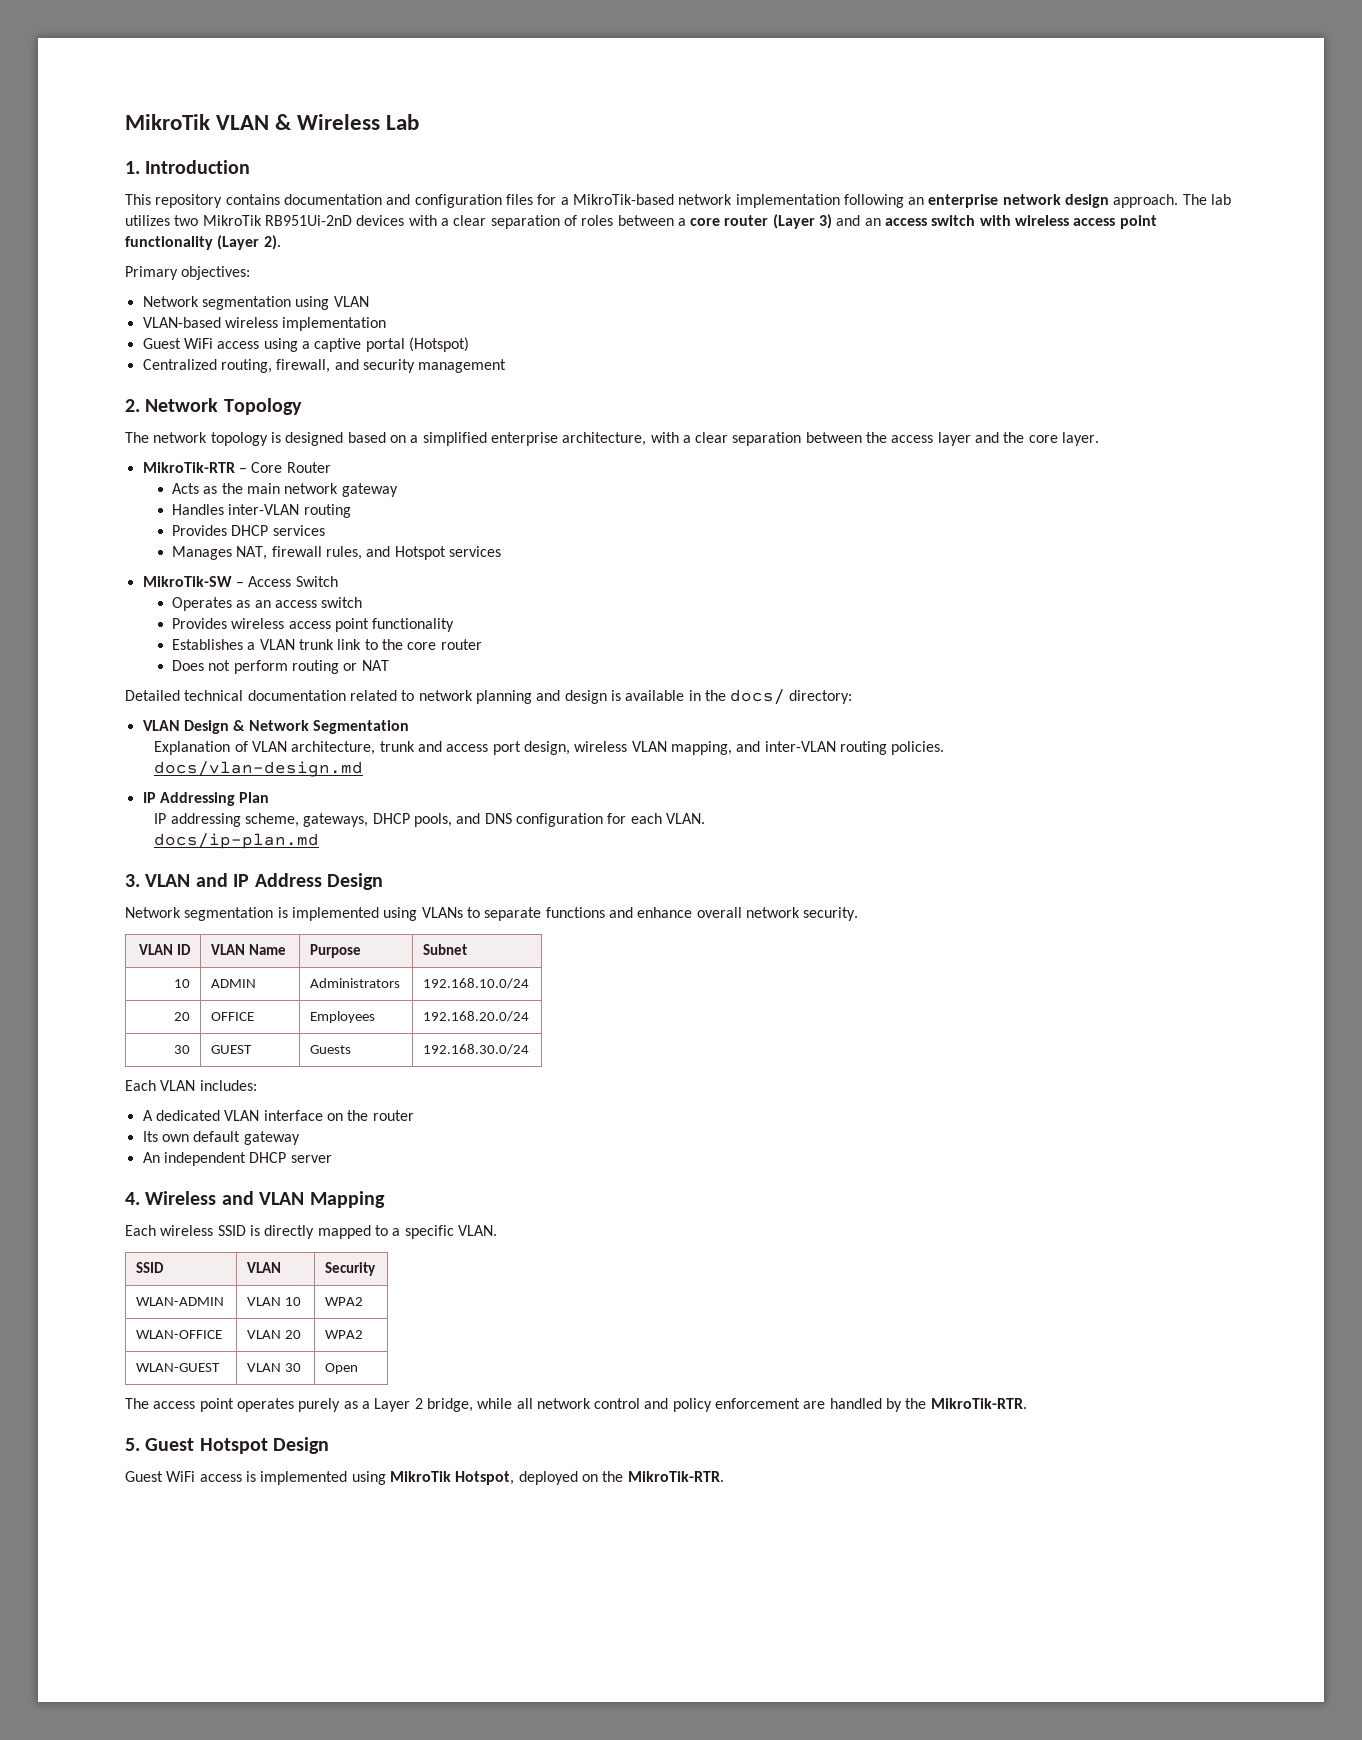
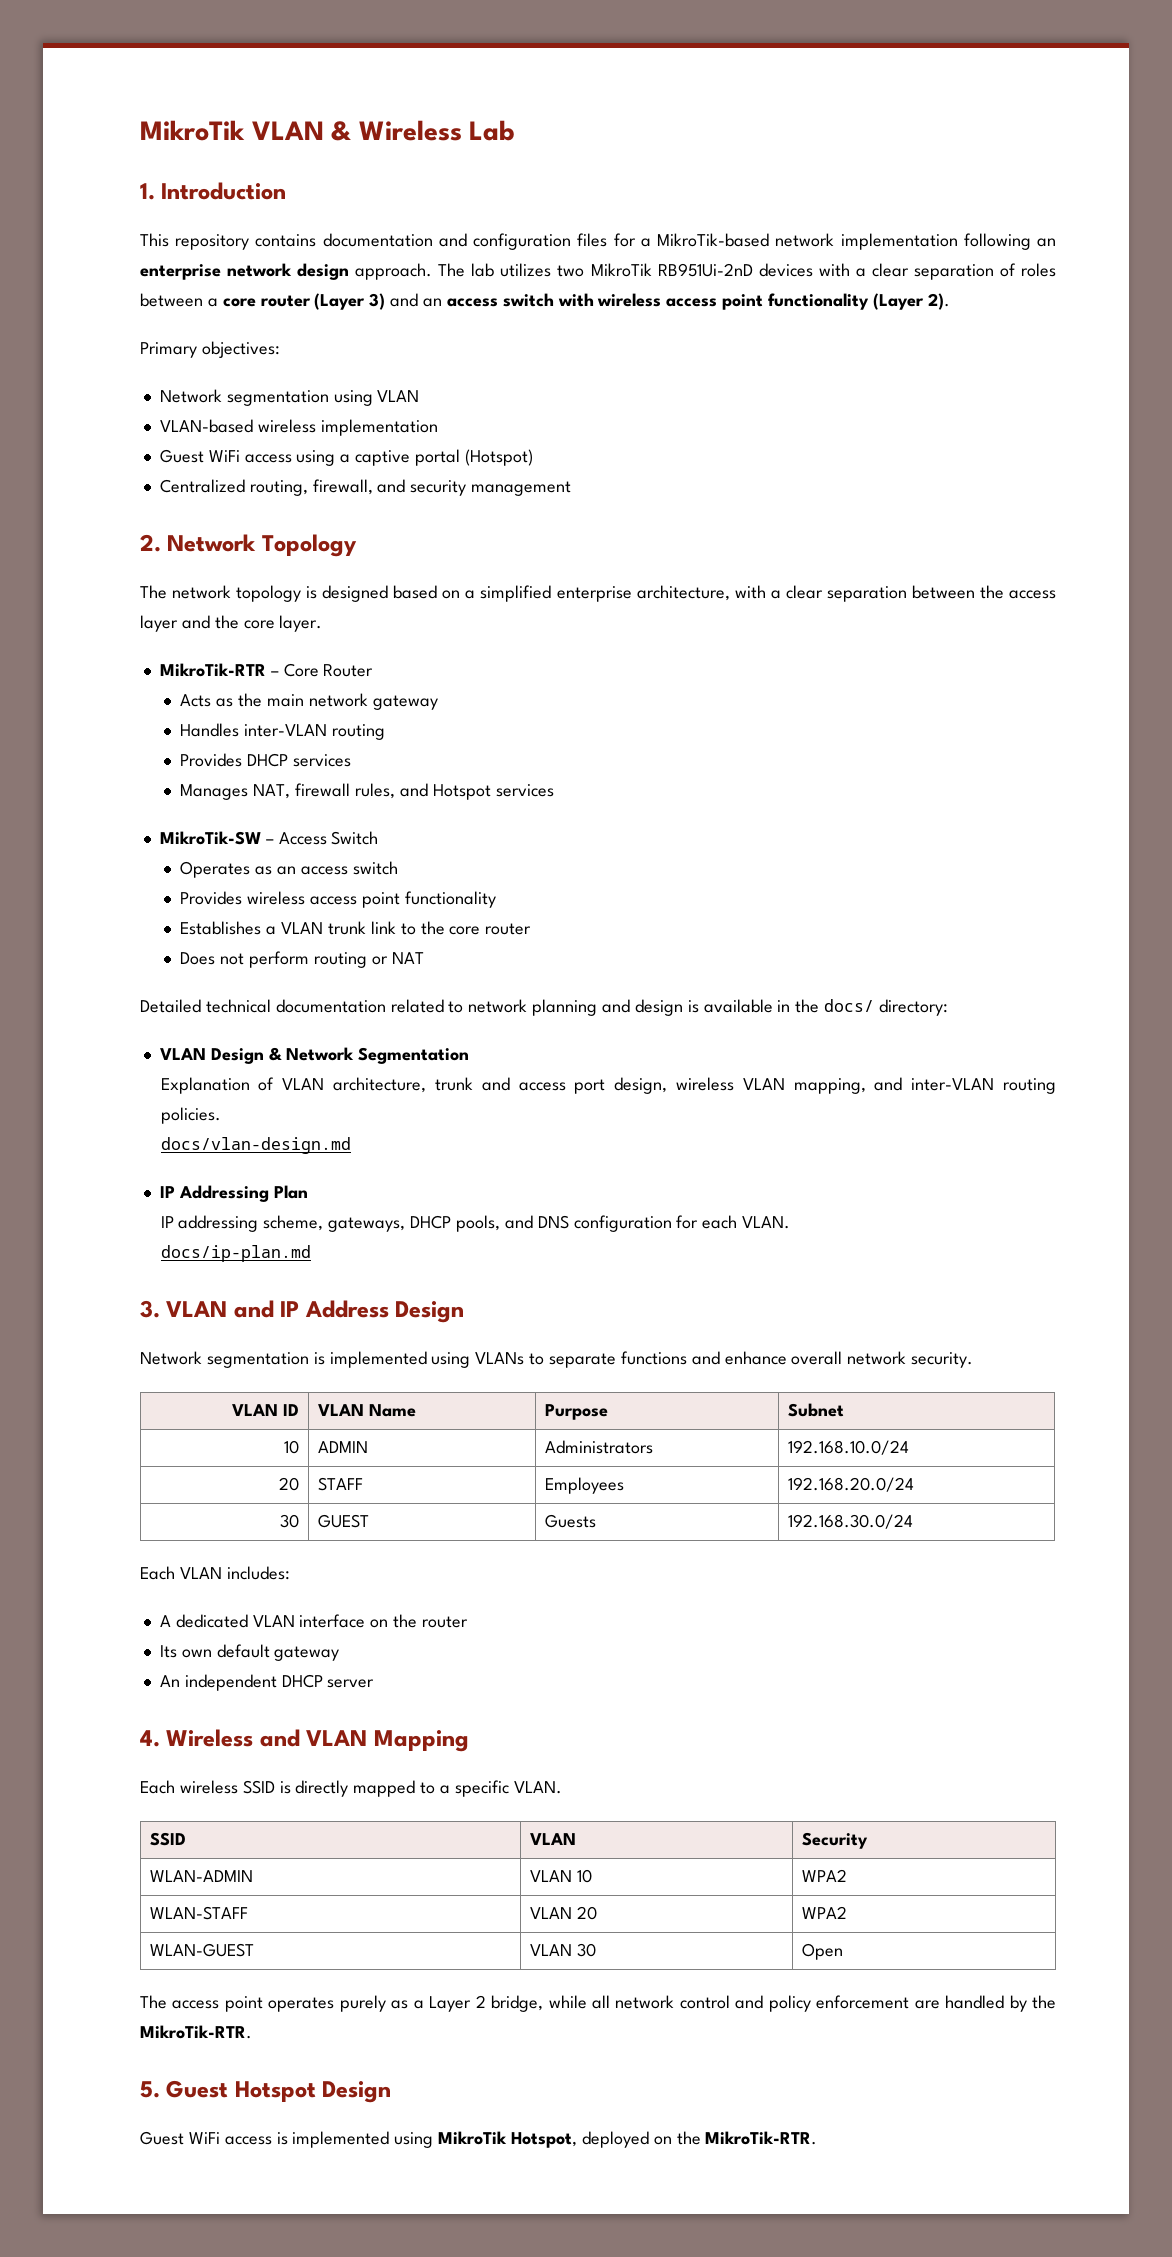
- 20 | OFFICE | Employees | 192.168.20.0/24
+ 20 | STAFF | Employees | 192.168.20.0/24
- WLAN-OFFICE | VLAN 20 | WPA2
+ WLAN-STAFF | VLAN 20 | WPA2

